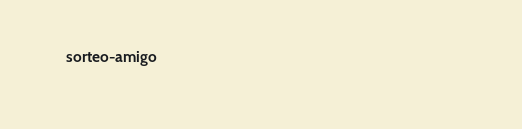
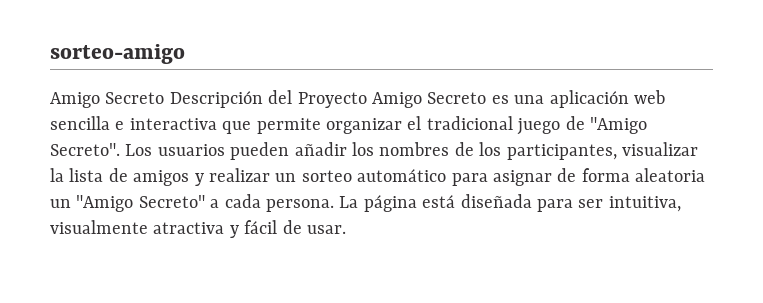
+ Amigo Secreto Descripción del Proyecto Amigo Secreto es una aplicación web sencilla e interactiva que permite organizar el tradicional juego de "Amigo Secreto". Los usuarios pueden añadir los nombres de los participantes, visualizar la lista de amigos y realizar un sorteo automático para asignar de forma aleatoria un "Amigo Secreto" a cada persona. La página está diseñada para ser intuitiva, visualmente atractiva y fácil de usar.

